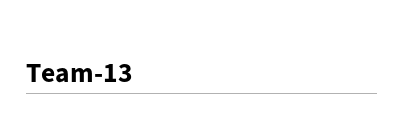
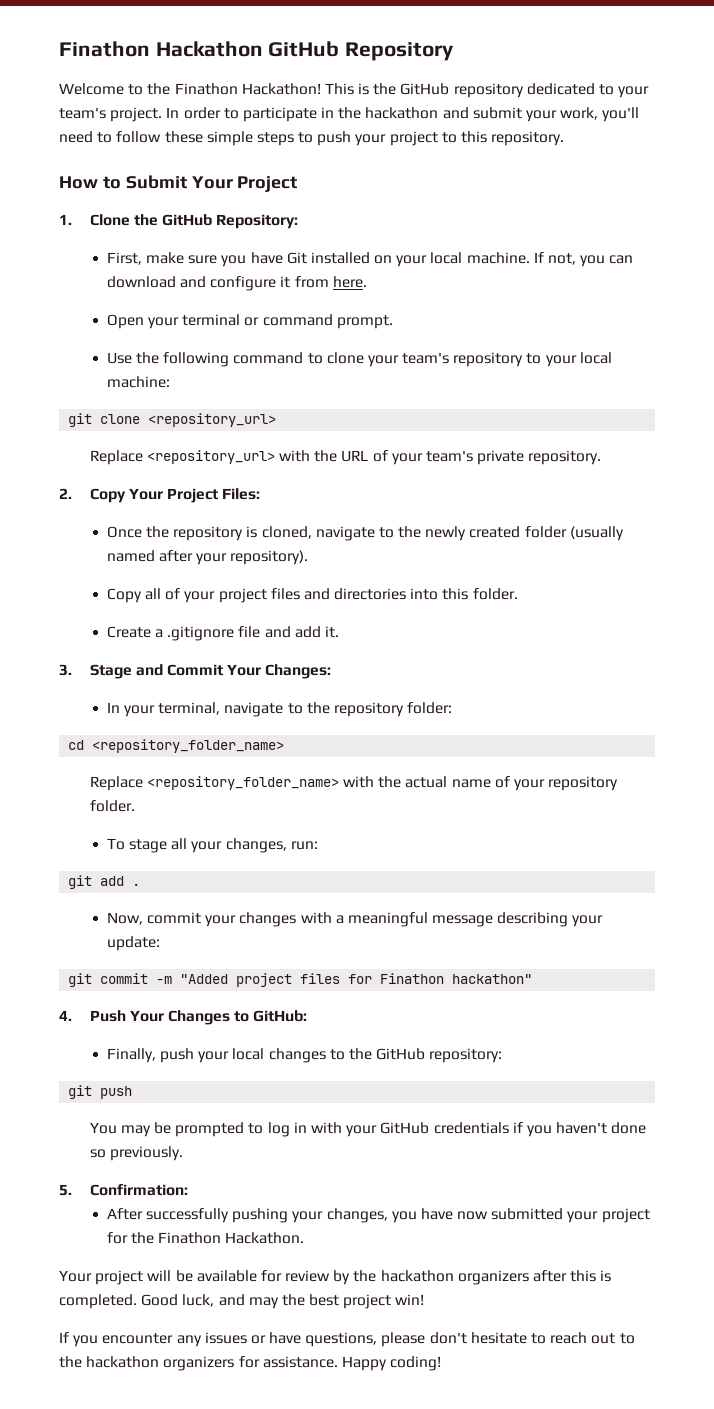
- Team-13
+ Finathon Hackathon GitHub Repository
+ Welcome to the Finathon Hackathon! This is the GitHub repository dedicated to your team's project. In order to participate in the hackathon and submit your work, you'll need to follow these simple steps to push your project to this repository.
+ How to Submit Your Project
+ 1. Clone the GitHub Repository:
+ First, make sure you have Git installed on your local machine. If not, you can download and configure it from here.
+ Open your terminal or command prompt.
+ Use the following command to clone your team's repository to your local machine:
+ git clone <repository_url>
+ Replace <repository_url> with the URL of your team's private repository.
+ 2. Copy Your Project Files:
+ Once the repository is cloned, navigate to the newly created folder (usually named after your repository).
+ Copy all of your project files and directories into this folder.
+ Create a .gitignore file and add it.
+ 3. Stage and Commit Your Changes:
+ In your terminal, navigate to the repository folder:
+ cd <repository_folder_name>
+ Replace <repository_folder_name> with the actual name of your repository folder.
+ To stage all your changes, run:
+ git add .
+ Now, commit your changes with a meaningful message describing your update:
+ git commit -m "Added project files for Finathon hackathon"
+ 4. Push Your Changes to GitHub:
+ Finally, push your local changes to the GitHub repository:
+ git push
+ You may be prompted to log in with your GitHub credentials if you haven't done so previously.
+ 5. Confirmation:
+ After successfully pushing your changes, you have now submitted your project for the Finathon Hackathon.
+ Your project will be available for review by the hackathon organizers after this is completed. Good luck, and may the best project win!
+ If you encounter any issues or have questions, please don't hesitate to reach out to the hackathon organizers for assistance. Happy coding!

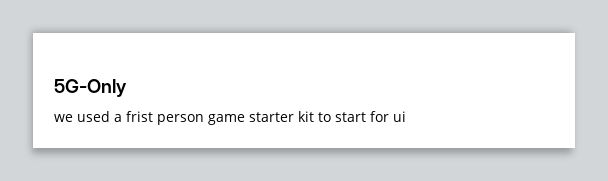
- Finathon Hackathon GitHub Repository
- Welcome to the Finathon Hackathon! This is the GitHub repository dedicated to your team's project. In order to participate in the hackathon and submit your work, you'll need to follow these simple steps to push your project to this repository.
- How to Submit Your Project
- 1. Clone the GitHub Repository:
- First, make sure you have Git installed on your local machine. If not, you can download and configure it from here.
- Open your terminal or command prompt.
- Use the following command to clone your team's repository to your local machine:
- git clone <repository_url>
- Replace <repository_url> with the URL of your team's private repository.
- 2. Copy Your Project Files:
- Once the repository is cloned, navigate to the newly created folder (usually named after your repository).
- Copy all of your project files and directories into this folder.
- Create a .gitignore file and add it.
- 3. Stage and Commit Your Changes:
- In your terminal, navigate to the repository folder:
- cd <repository_folder_name>
- Replace <repository_folder_name> with the actual name of your repository folder.
- To stage all your changes, run:
- git add .
- Now, commit your changes with a meaningful message describing your update:
- git commit -m "Added project files for Finathon hackathon"
- 4. Push Your Changes to GitHub:
- Finally, push your local changes to the GitHub repository:
- git push
- You may be prompted to log in with your GitHub credentials if you haven't done so previously.
- 5. Confirmation:
- After successfully pushing your changes, you have now submitted your project for the Finathon Hackathon.
- Your project will be available for review by the hackathon organizers after this is completed. Good luck, and may the best project win!
- If you encounter any issues or have questions, please don't hesitate to reach out to the hackathon organizers for assistance. Happy coding!
+ 5G-Only
+ we used a frist person game starter kit to start for ui

